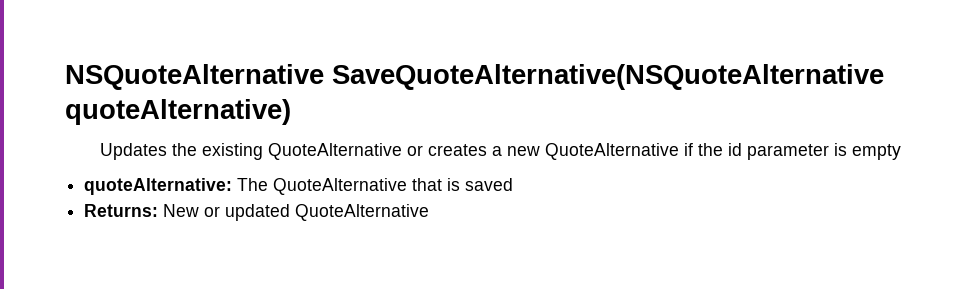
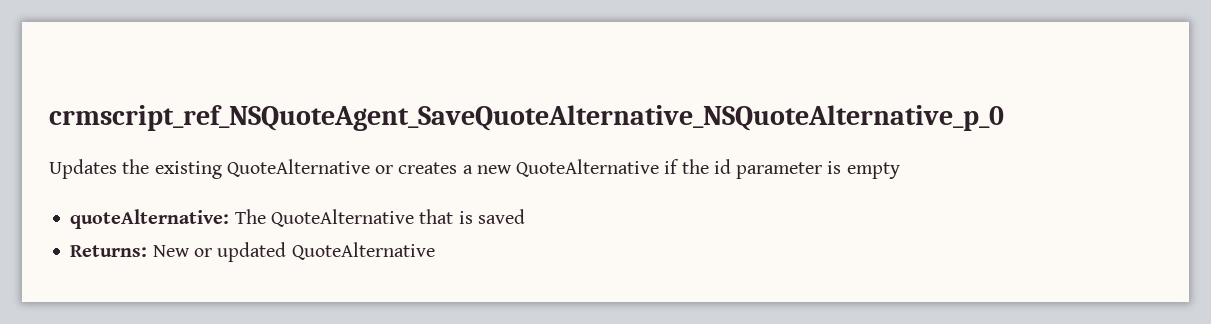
- NSQuoteAlternative SaveQuoteAlternative(NSQuoteAlternative quoteAlternative)
+ crmscript_ref_NSQuoteAgent_SaveQuoteAlternative_NSQuoteAlternative_p_0

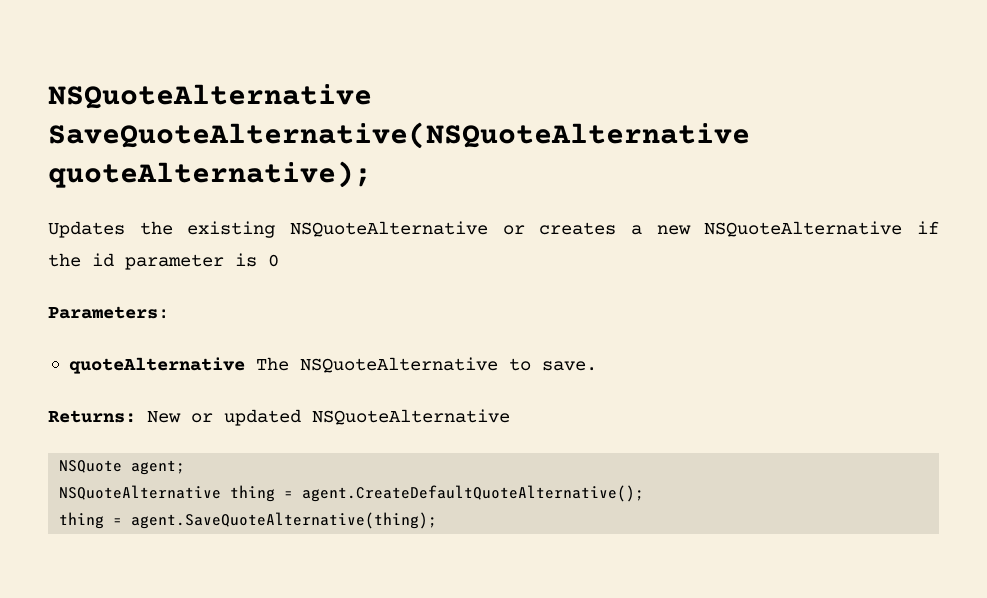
- crmscript_ref_NSQuoteAgent_SaveQuoteAlternative_NSQuoteAlternative_p_0
+ NSQuoteAlternative SaveQuoteAlternative(NSQuoteAlternative quoteAlternative);
- Updates the existing QuoteAlternative or creates a new QuoteAlternative if the id parameter is empty
- quoteAlternative: The QuoteAlternative that is saved
- Returns: New or updated QuoteAlternative
+ Updates the existing NSQuoteAlternative or creates a new NSQuoteAlternative if the id parameter is 0
+ Parameters:
+ quoteAlternative The NSQuoteAlternative to save.
+ Returns: New or updated NSQuoteAlternative
+ NSQuote agent;
+ NSQuoteAlternative thing = agent.CreateDefaultQuoteAlternative();
+ thing = agent.SaveQuoteAlternative(thing);

